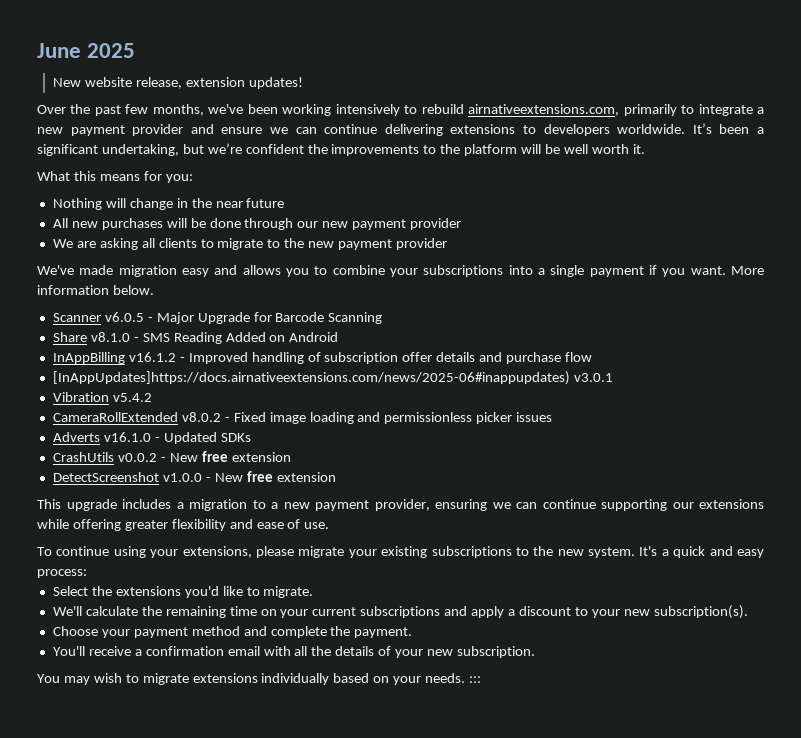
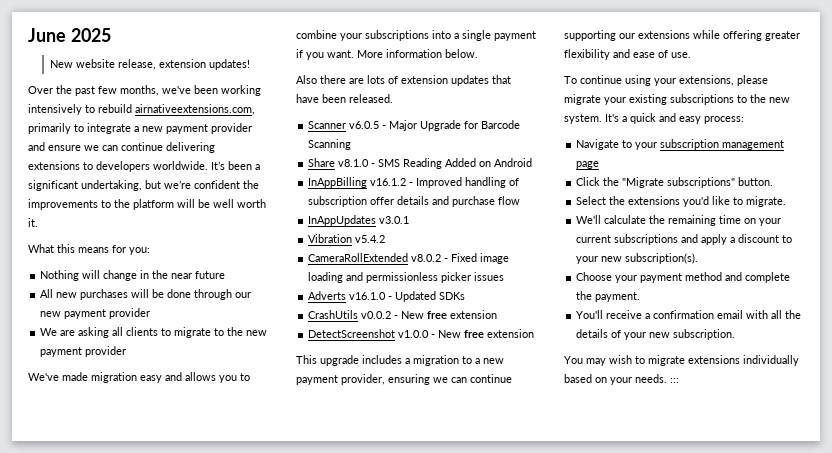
+ Also there are lots of extension updates that have been released.
- [InAppUpdates]https://docs.airnativeextensions.com/news/2025-06#inappupdates) v3.0.1
+ InAppUpdates v3.0.1
+ Navigate to your subscription management page
+ Click the "Migrate subscriptions" button.

